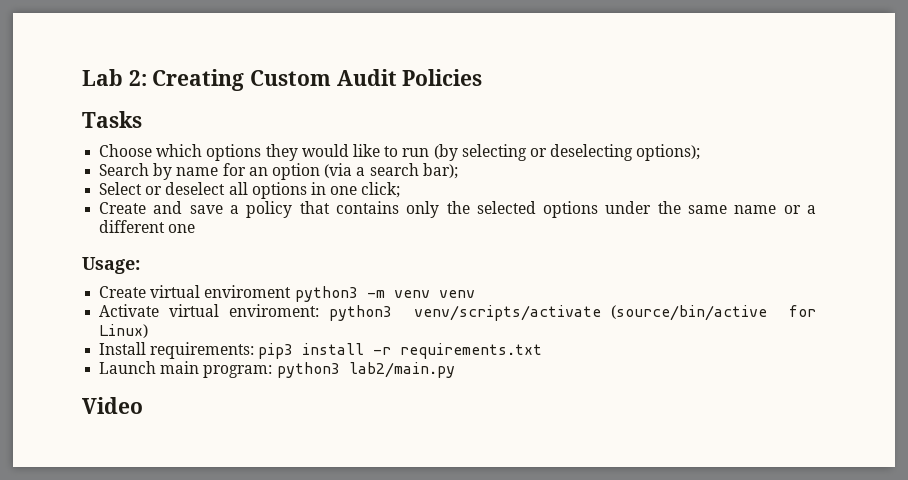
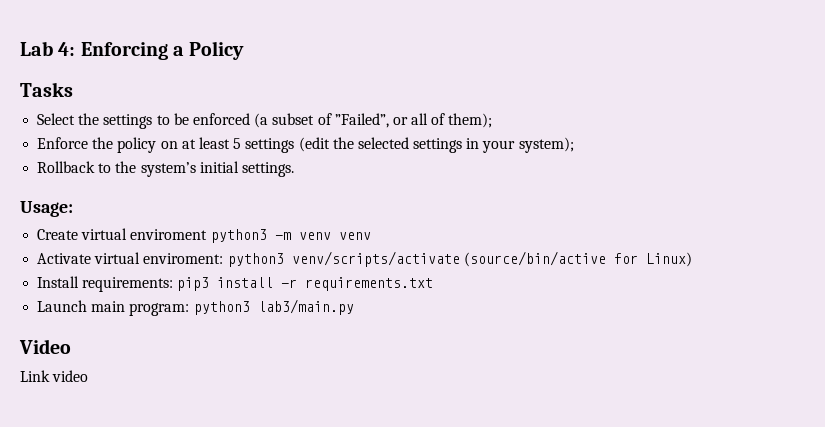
- Lab 2: Creating Custom Audit Policies
+ Lab 4: Enforcing a Policy
  Tasks
- Choose which options they would like to run (by selecting or deselecting options);
- Search by name for an option (via a search bar);
- Select or deselect all options in one click;
- Create and save a policy that contains only the selected options under the same name or a different one
+ Select the settings to be enforced (a subset of ”Failed”, or all of them);
+ Enforce the policy on at least 5 settings (edit the selected settings in your system);
+ Rollback to the system’s initial settings.
- Launch main program: python3 lab2/main.py
+ Launch main program: python3 lab3/main.py
+ Link video

